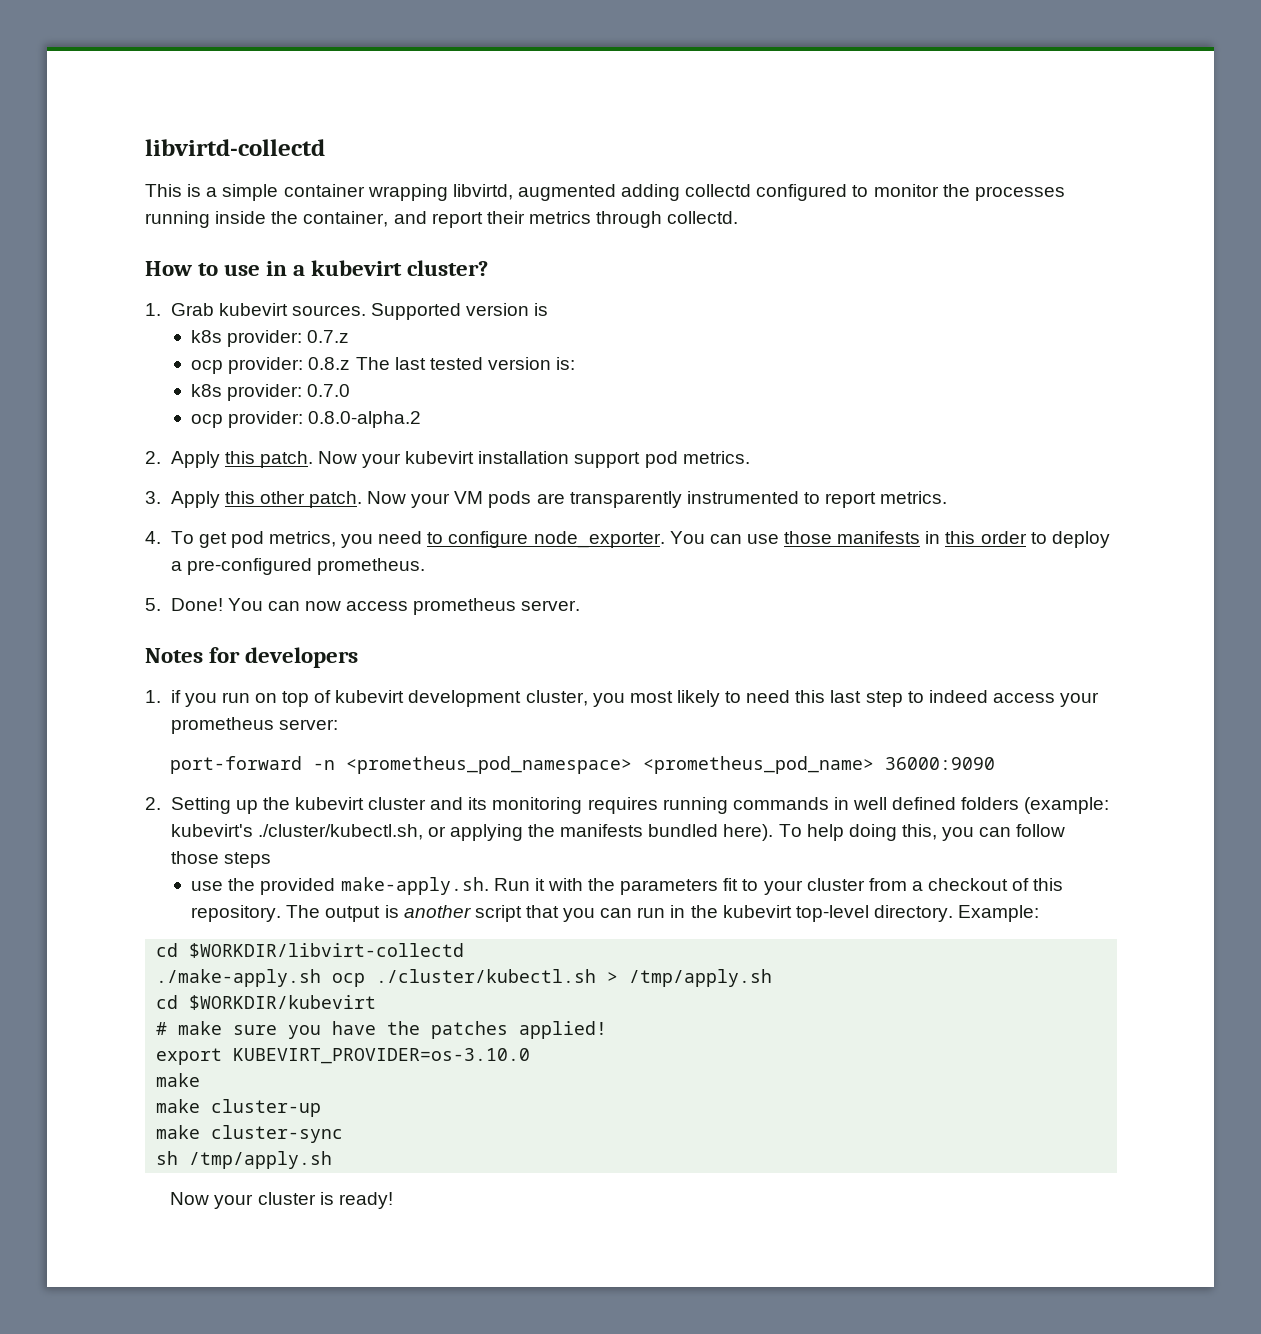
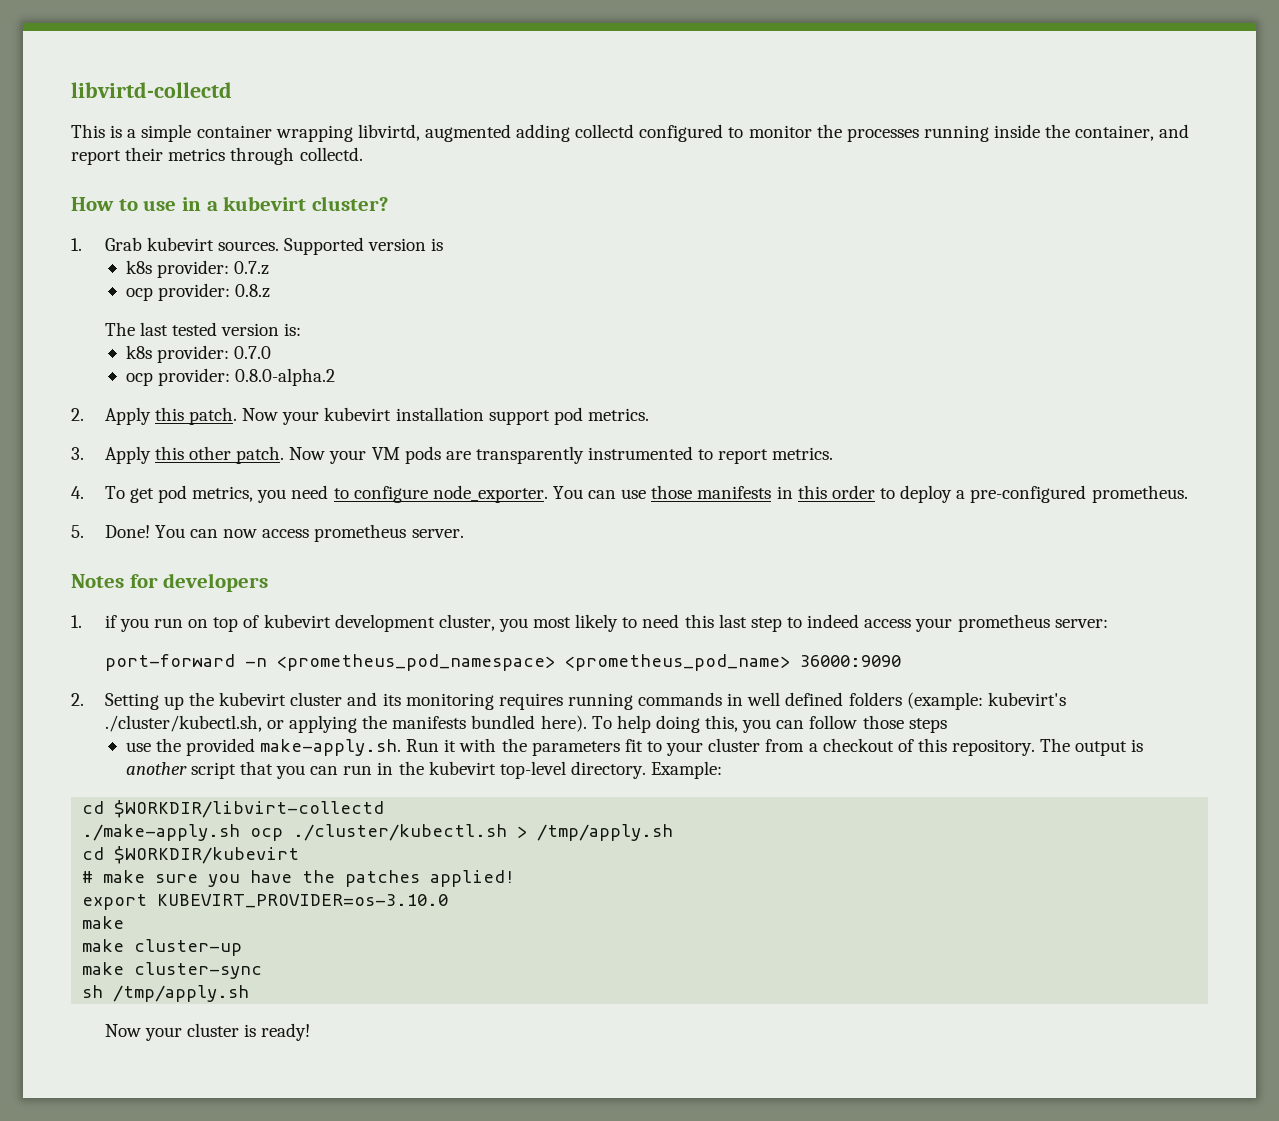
- ocp provider: 0.8.z The last tested version is:
+ ocp provider: 0.8.z
+ The last tested version is:

